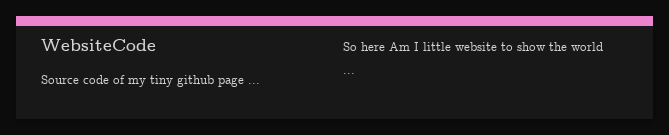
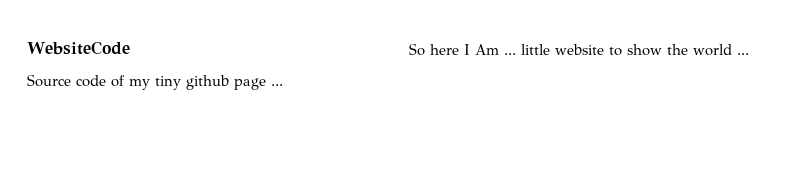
- So here Am I little website to show the world ...
+ So here I Am ... little website to show the world ...

